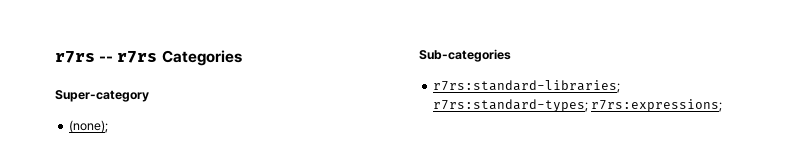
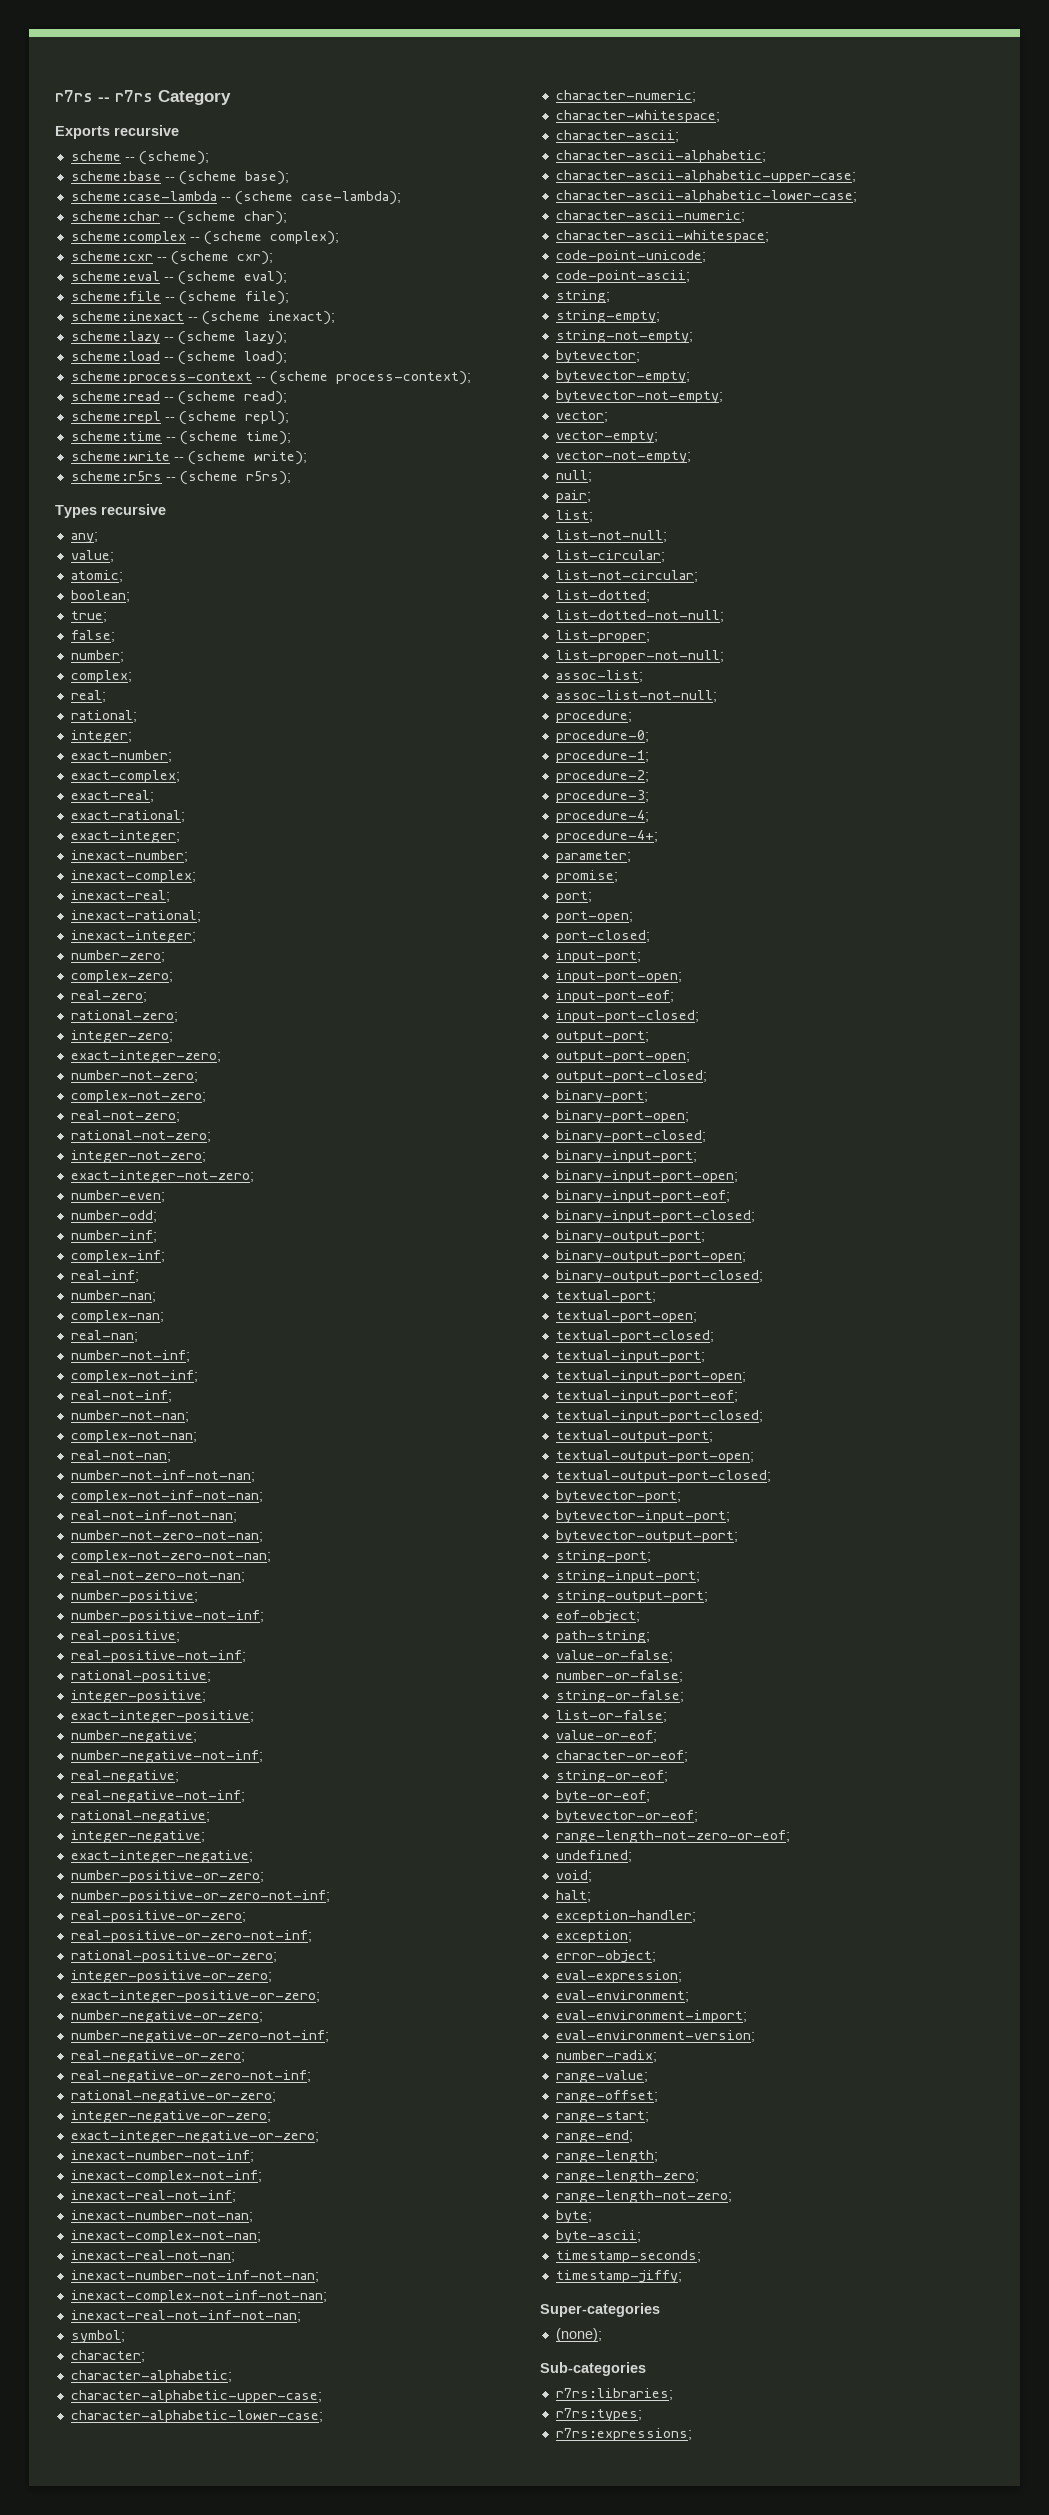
- r7rs -- r7rs Categories
- Super-category
+ r7rs -- r7rs Category
+ Exports recursive
+ scheme -- (scheme);
+ scheme:base -- (scheme base);
+ scheme:case-lambda -- (scheme case-lambda);
+ scheme:char -- (scheme char);
+ scheme:complex -- (scheme complex);
+ scheme:cxr -- (scheme cxr);
+ scheme:eval -- (scheme eval);
+ scheme:file -- (scheme file);
+ scheme:inexact -- (scheme inexact);
+ scheme:lazy -- (scheme lazy);
+ scheme:load -- (scheme load);
+ scheme:process-context -- (scheme process-context);
+ scheme:read -- (scheme read);
+ scheme:repl -- (scheme repl);
+ scheme:time -- (scheme time);
+ scheme:write -- (scheme write);
+ scheme:r5rs -- (scheme r5rs);
+ Types recursive
+ any;
+ value;
+ atomic;
+ boolean;
+ true;
+ false;
+ number;
+ complex;
+ real;
+ rational;
+ integer;
+ exact-number;
+ exact-complex;
+ exact-real;
+ exact-rational;
+ exact-integer;
+ inexact-number;
+ inexact-complex;
+ inexact-real;
+ inexact-rational;
+ inexact-integer;
+ number-zero;
+ complex-zero;
+ real-zero;
+ rational-zero;
+ integer-zero;
+ exact-integer-zero;
+ number-not-zero;
+ complex-not-zero;
+ real-not-zero;
+ rational-not-zero;
+ integer-not-zero;
+ exact-integer-not-zero;
+ number-even;
+ number-odd;
+ number-inf;
+ complex-inf;
+ real-inf;
+ number-nan;
+ complex-nan;
+ real-nan;
+ number-not-inf;
+ complex-not-inf;
+ real-not-inf;
+ number-not-nan;
+ complex-not-nan;
+ real-not-nan;
+ number-not-inf-not-nan;
+ complex-not-inf-not-nan;
+ real-not-inf-not-nan;
+ number-not-zero-not-nan;
+ complex-not-zero-not-nan;
+ real-not-zero-not-nan;
+ number-positive;
+ number-positive-not-inf;
+ real-positive;
+ real-positive-not-inf;
+ rational-positive;
+ integer-positive;
+ exact-integer-positive;
+ number-negative;
+ number-negative-not-inf;
+ real-negative;
+ real-negative-not-inf;
+ rational-negative;
+ integer-negative;
+ exact-integer-negative;
+ number-positive-or-zero;
+ number-positive-or-zero-not-inf;
+ real-positive-or-zero;
+ real-positive-or-zero-not-inf;
+ rational-positive-or-zero;
+ integer-positive-or-zero;
+ exact-integer-positive-or-zero;
+ number-negative-or-zero;
+ number-negative-or-zero-not-inf;
+ real-negative-or-zero;
+ real-negative-or-zero-not-inf;
+ rational-negative-or-zero;
+ integer-negative-or-zero;
+ exact-integer-negative-or-zero;
+ inexact-number-not-inf;
+ inexact-complex-not-inf;
+ inexact-real-not-inf;
+ inexact-number-not-nan;
+ inexact-complex-not-nan;
+ inexact-real-not-nan;
+ inexact-number-not-inf-not-nan;
+ inexact-complex-not-inf-not-nan;
+ inexact-real-not-inf-not-nan;
+ symbol;
+ character;
+ character-alphabetic;
+ character-alphabetic-upper-case;
+ character-alphabetic-lower-case;
+ character-numeric;
+ character-whitespace;
+ character-ascii;
+ character-ascii-alphabetic;
+ character-ascii-alphabetic-upper-case;
+ character-ascii-alphabetic-lower-case;
+ character-ascii-numeric;
+ character-ascii-whitespace;
+ code-point-unicode;
+ code-point-ascii;
+ string;
+ string-empty;
+ string-not-empty;
+ bytevector;
+ bytevector-empty;
+ bytevector-not-empty;
+ vector;
+ vector-empty;
+ vector-not-empty;
+ null;
+ pair;
+ list;
+ list-not-null;
+ list-circular;
+ list-not-circular;
+ list-dotted;
+ list-dotted-not-null;
+ list-proper;
+ list-proper-not-null;
+ assoc-list;
+ assoc-list-not-null;
+ procedure;
+ procedure-0;
+ procedure-1;
+ procedure-2;
+ procedure-3;
+ procedure-4;
+ procedure-4+;
+ parameter;
+ promise;
+ port;
+ port-open;
+ port-closed;
+ input-port;
+ input-port-open;
+ input-port-eof;
+ input-port-closed;
+ output-port;
+ output-port-open;
+ output-port-closed;
+ binary-port;
+ binary-port-open;
+ binary-port-closed;
+ binary-input-port;
+ binary-input-port-open;
+ binary-input-port-eof;
+ binary-input-port-closed;
+ binary-output-port;
+ binary-output-port-open;
+ binary-output-port-closed;
+ textual-port;
+ textual-port-open;
+ textual-port-closed;
+ textual-input-port;
+ textual-input-port-open;
+ textual-input-port-eof;
+ textual-input-port-closed;
+ textual-output-port;
+ textual-output-port-open;
+ textual-output-port-closed;
+ bytevector-port;
+ bytevector-input-port;
+ bytevector-output-port;
+ string-port;
+ string-input-port;
+ string-output-port;
+ eof-object;
+ path-string;
+ value-or-false;
+ number-or-false;
+ string-or-false;
+ list-or-false;
+ value-or-eof;
+ character-or-eof;
+ string-or-eof;
+ byte-or-eof;
+ bytevector-or-eof;
+ range-length-not-zero-or-eof;
+ undefined;
+ void;
+ halt;
+ exception-handler;
+ exception;
+ error-object;
+ eval-expression;
+ eval-environment;
+ eval-environment-import;
+ eval-environment-version;
+ number-radix;
+ range-value;
+ range-offset;
+ range-start;
+ range-end;
+ range-length;
+ range-length-zero;
+ range-length-not-zero;
+ byte;
+ byte-ascii;
+ timestamp-seconds;
+ timestamp-jiffy;
+ Super-categories
- r7rs:standard-libraries; r7rs:standard-types; r7rs:expressions;
+ r7rs:libraries;
+ r7rs:types;
+ r7rs:expressions;

